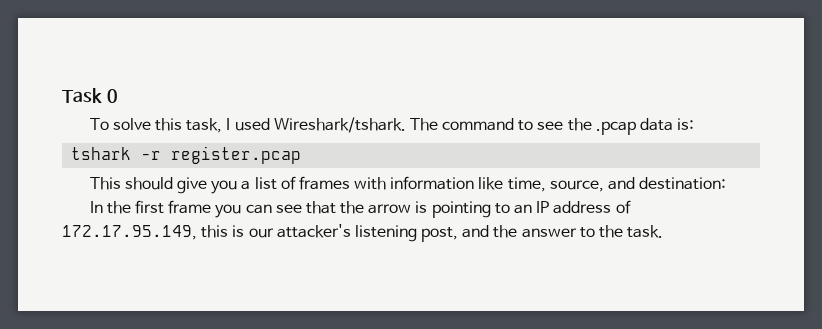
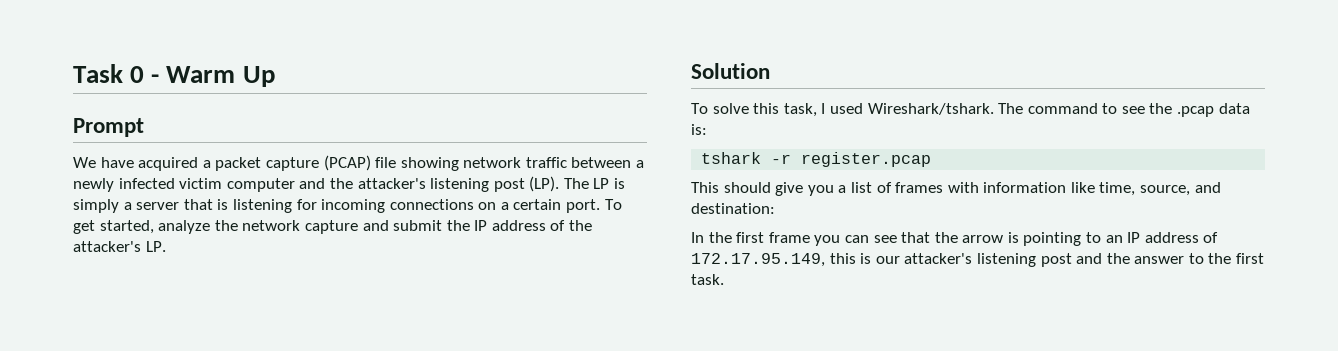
- Task 0
+ Task 0 - Warm Up
+ Prompt
+ We have acquired a packet capture (PCAP) file showing network traffic between a newly infected victim computer and the attacker's listening post (LP). The LP is simply a server that is listening for incoming connections on a certain port. To get started, analyze the network capture and submit the IP address of the attacker's LP.
+ Solution
- In the first frame you can see that the arrow is pointing to an IP address of 172.17.95.149, this is our attacker's listening post, and the answer to the task.
+ In the first frame you can see that the arrow is pointing to an IP address of 172.17.95.149, this is our attacker's listening post and the answer to the first task.

